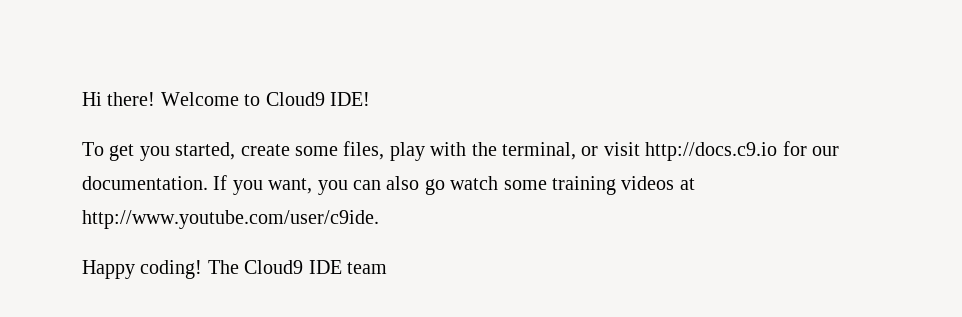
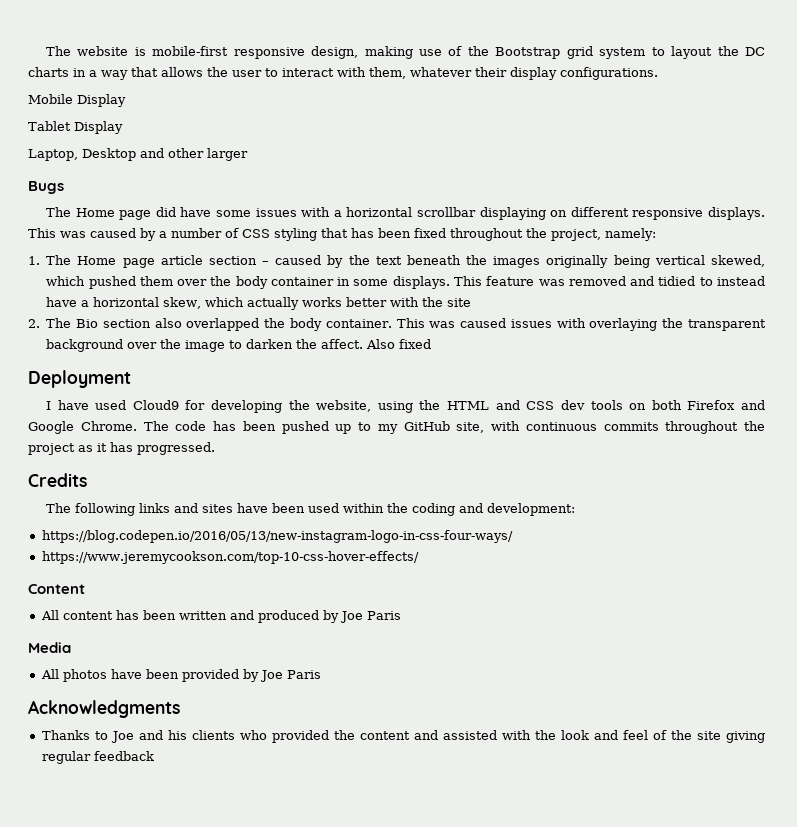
- Hi there! Welcome to Cloud9 IDE!
- To get you started, create some files, play with the terminal, or visit http://docs.c9.io for our documentation. If you want, you can also go watch some training videos at http://www.youtube.com/user/c9ide.
- Happy coding! The Cloud9 IDE team
+ The website is mobile-first responsive design, making use of the Bootstrap grid system to layout the DC charts in a way that allows the user to interact with them, whatever their display configurations.
+ Mobile Display
+ Tablet Display
+ Laptop, Desktop and other larger
+ Bugs
+ The Home page did have some issues with a horizontal scrollbar displaying on different responsive displays. This was caused by a number of CSS styling that has been fixed throughout the project, namely:
+ 1. The Home page article section – caused by the text beneath the images originally being vertical skewed, which pushed them over the body container in some displays. This feature was removed and tidied to instead have a horizontal skew, which actually works better with the site
+ 2. The Bio section also overlapped the body container. This was caused issues with overlaying the transparent background over the image to darken the affect. Also fixed
+ Deployment
+ I have used Cloud9 for developing the website, using the HTML and CSS dev tools on both Firefox and Google Chrome. The code has been pushed up to my GitHub site, with continuous commits throughout the project as it has progressed.
+ Credits
+ The following links and sites have been used within the coding and development:
+ https://blog.codepen.io/2016/05/13/new-instagram-logo-in-css-four-ways/
+ https://www.jeremycookson.com/top-10-css-hover-effects/
+ Content
+ All content has been written and produced by Joe Paris
+ Media
+ All photos have been provided by Joe Paris
+ Acknowledgments
+ Thanks to Joe and his clients who provided the content and assisted with the look and feel of the site giving regular feedback

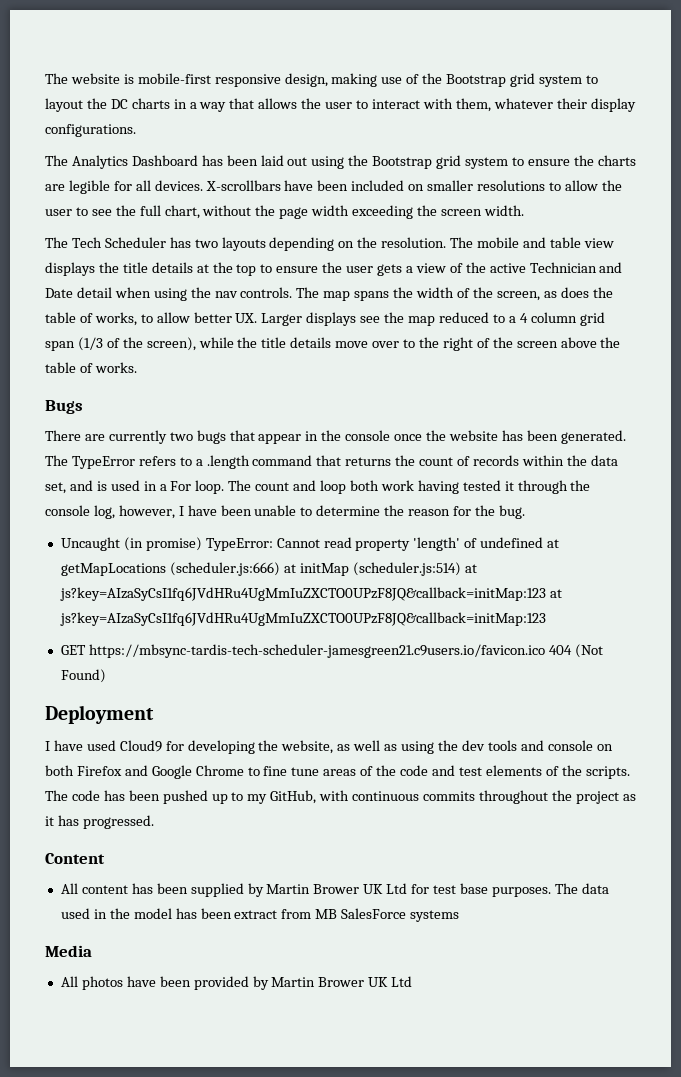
- Mobile Display
- Tablet Display
- Laptop, Desktop and other larger
+ The Analytics Dashboard has been laid out using the Bootstrap grid system to ensure the charts are legible for all devices. X-scrollbars have been included on smaller resolutions to allow the user to see the full chart, without the page width exceeding the screen width.
+ The Tech Scheduler has two layouts depending on the resolution. The mobile and table view displays the title details at the top to ensure the user gets a view of the active Technician and Date detail when using the nav controls. The map spans the width of the screen, as does the table of works, to allow better UX. Larger displays see the map reduced to a 4 column grid span (1/3 of the screen), while the title details move over to the right of the screen above the table of works.
  Bugs
- The Home page did have some issues with a horizontal scrollbar displaying on different responsive displays. This was caused by a number of CSS styling that has been fixed throughout the project, namely:
- 1. The Home page article section – caused by the text beneath the images originally being vertical skewed, which pushed them over the body container in some displays. This feature was removed and tidied to instead have a horizontal skew, which actually works better with the site
- 2. The Bio section also overlapped the body container. This was caused issues with overlaying the transparent background over the image to darken the affect. Also fixed
+ There are currently two bugs that appear in the console once the website has been generated. The TypeError refers to a .length command that returns the count of records within the data set, and is used in a For loop. The count and loop both work having tested it through the console log, however, I have been unable to determine the reason for the bug.
+ Uncaught (in promise) TypeError: Cannot read property 'length' of undefined at getMapLocations (scheduler.js:666) at initMap (scheduler.js:514) at js?key=AIzaSyCsI1fq6JVdHRu4UgMmIuZXCTO0UPzF8JQ&callback=initMap:123 at js?key=AIzaSyCsI1fq6JVdHRu4UgMmIuZXCTO0UPzF8JQ&callback=initMap:123
+ GET https://mbsync-tardis-tech-scheduler-jamesgreen21.c9users.io/favicon.ico 404 (Not Found)
- I have used Cloud9 for developing the website, using the HTML and CSS dev tools on both Firefox and Google Chrome.
+ I have used Cloud9 for developing the website, as well as using the dev tools and console on both Firefox and Google Chrome to fine tune areas of the code and test elements of the scripts.
- The code has been pushed up to my GitHub site, with continuous commits throughout the project as it has progressed.
+ The code has been pushed up to my GitHub, with continuous commits throughout the project as it has progressed.
- Credits
- The following links and sites have been used within the coding and development:
- https://blog.codepen.io/2016/05/13/new-instagram-logo-in-css-four-ways/
- https://www.jeremycookson.com/top-10-css-hover-effects/
- All content has been written and produced by Joe Paris
+ All content has been supplied by Martin Brower UK Ltd for test base purposes. The data used in the model has been extract from MB SalesForce systems
- All photos have been provided by Joe Paris
- Acknowledgments
- Thanks to Joe and his clients who provided the content and assisted with the look and feel of the site giving regular feedback
+ All photos have been provided by Martin Brower UK Ltd

